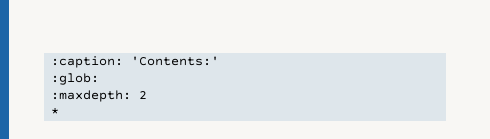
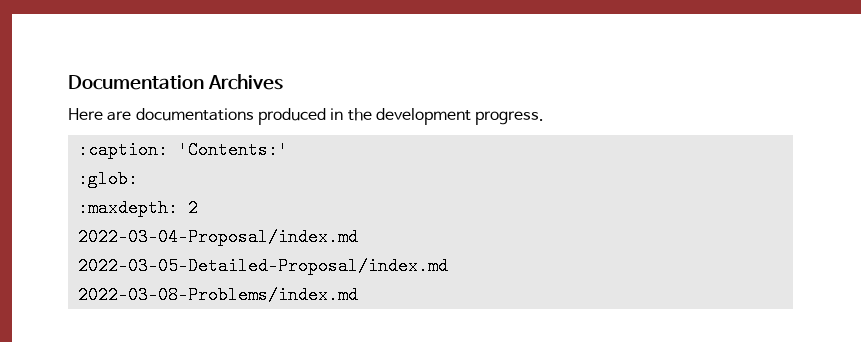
+ Documentation Archives
+ Here are documentations produced in the development progress.
- *
+ 2022-03-04-Proposal/index.md
+ 2022-03-05-Detailed-Proposal/index.md
+ 2022-03-08-Problems/index.md

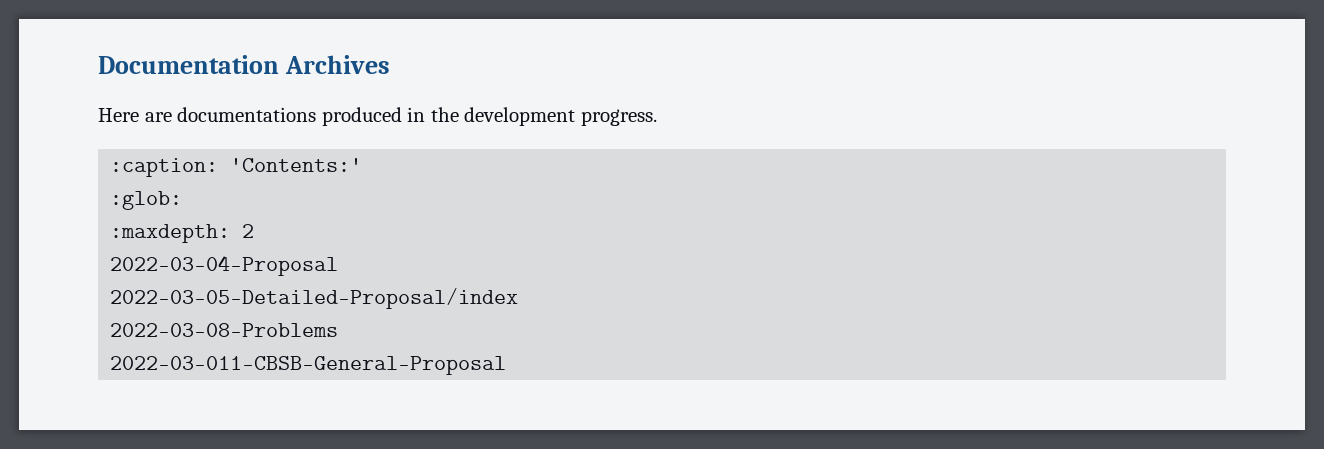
- 2022-03-04-Proposal/index.md
- 2022-03-05-Detailed-Proposal/index.md
- 2022-03-08-Problems/index.md
+ 2022-03-04-Proposal
+ 2022-03-05-Detailed-Proposal/index
+ 2022-03-08-Problems
+ 2022-03-011-CBSB-General-Proposal

